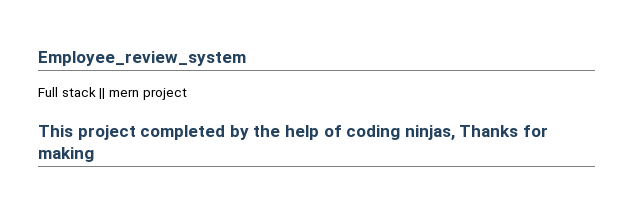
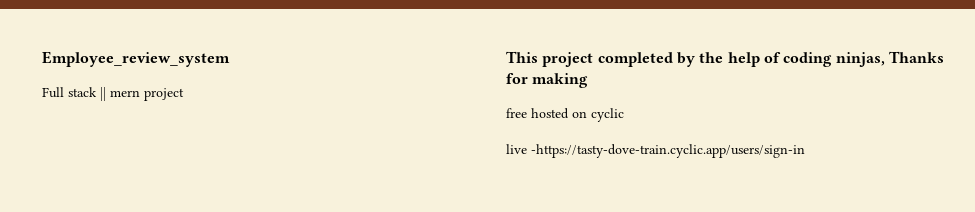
+ free hosted on cyclic
+ live -https://tasty-dove-train.cyclic.app/users/sign-in

